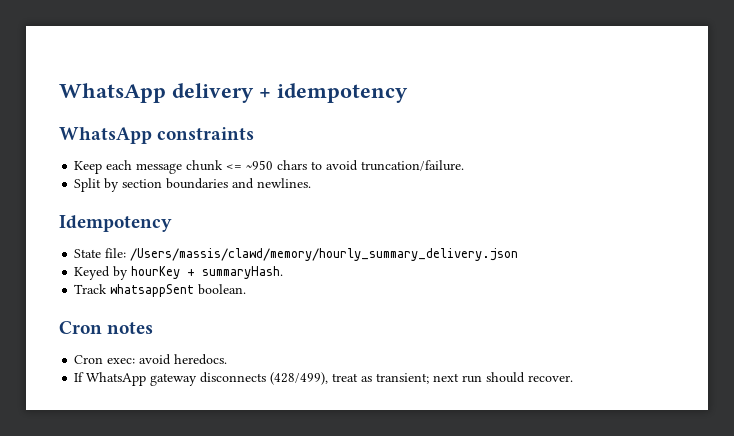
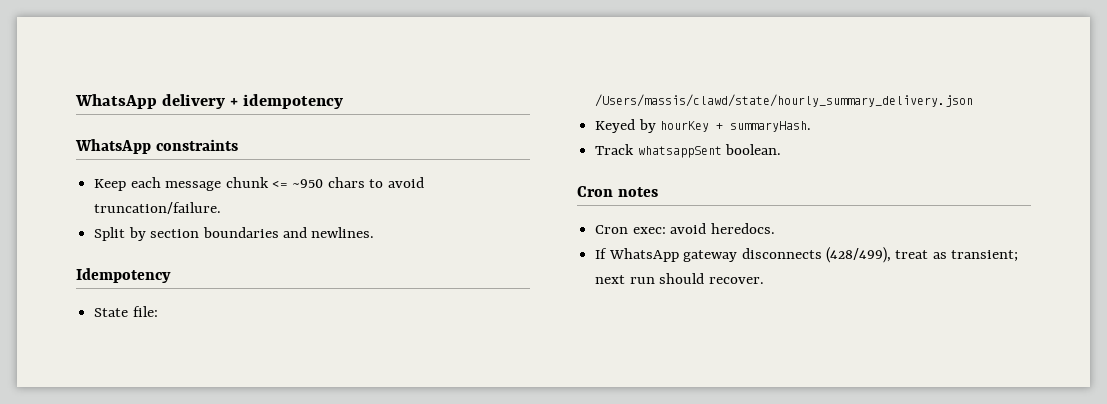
- State file: /Users/massis/clawd/memory/hourly_summary_delivery.json
+ State file: /Users/massis/clawd/state/hourly_summary_delivery.json

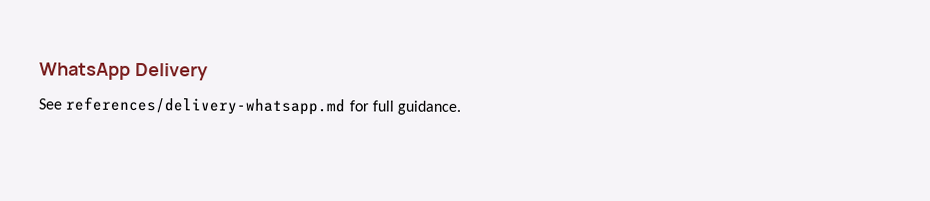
- WhatsApp delivery + idempotency
- WhatsApp constraints
- Keep each message chunk <= ~950 chars to avoid truncation/failure.
- Split by section boundaries and newlines.
- Idempotency
- State file: /Users/massis/clawd/state/hourly_summary_delivery.json
- Keyed by hourKey + summaryHash.
- Track whatsappSent boolean.
- Cron notes
- Cron exec: avoid heredocs.
- If WhatsApp gateway disconnects (428/499), treat as transient; next run should recover.
+ WhatsApp Delivery
+ See references/delivery-whatsapp.md for full guidance.

